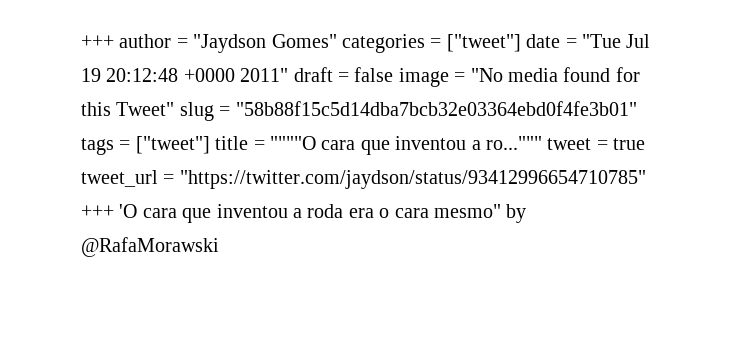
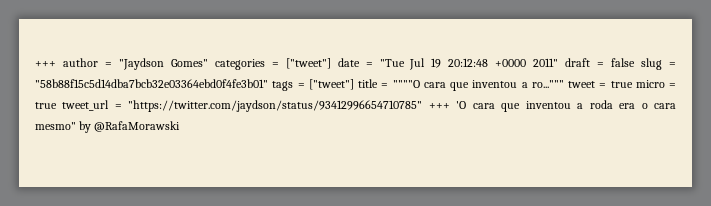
- +++ author = "Jaydson Gomes" categories = ["tweet"] date = "Tue Jul 19 20:12:48 +0000 2011" draft = false image = "No media found for this Tweet" slug = "58b88f15c5d14dba7bcb32e03364ebd0f4fe3b01" tags = ["tweet"] title = """"O cara que inventou a ro...""" tweet = true tweet_url = "https://twitter.com/jaydson/status/93412996654710785" +++ 'O cara que inventou a roda era o cara mesmo" by @RafaMorawski
+ +++ author = "Jaydson Gomes" categories = ["tweet"] date = "Tue Jul 19 20:12:48 +0000 2011" draft = false slug = "58b88f15c5d14dba7bcb32e03364ebd0f4fe3b01" tags = ["tweet"] title = """"O cara que inventou a ro...""" tweet = true micro = true tweet_url = "https://twitter.com/jaydson/status/93412996654710785" +++ 'O cara que inventou a roda era o cara mesmo" by @RafaMorawski

